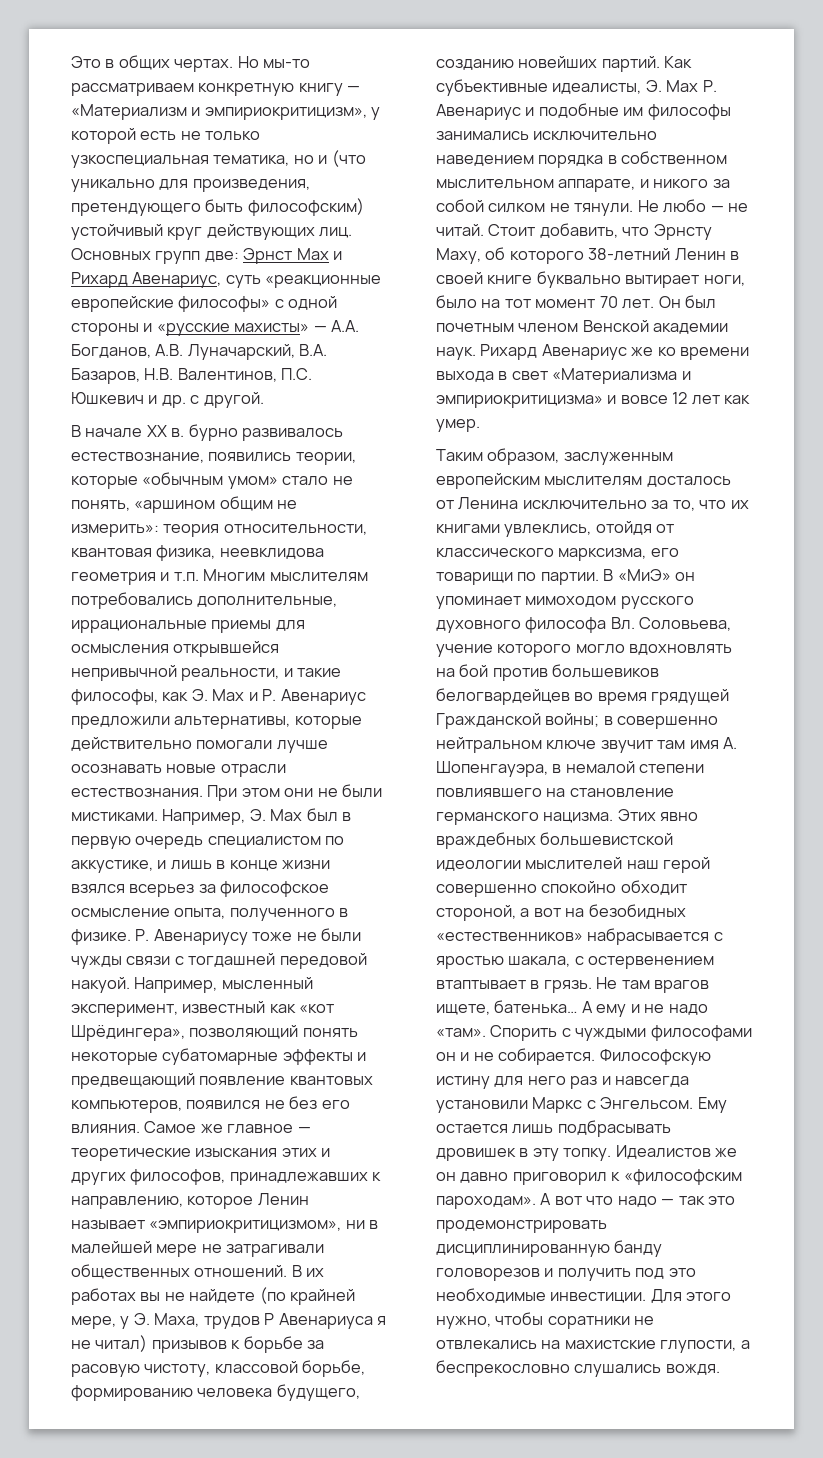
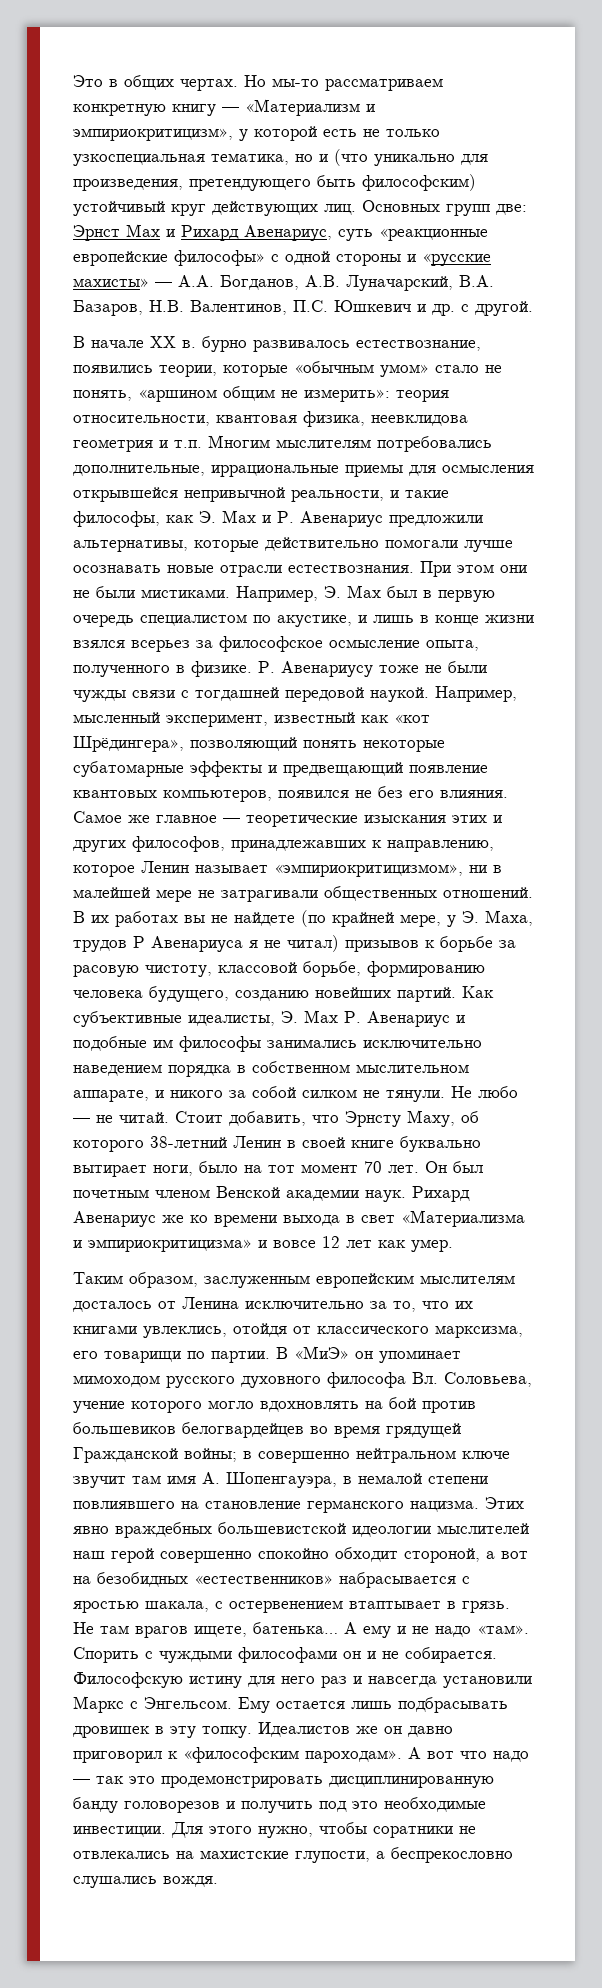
- Например, Э. Мах был в первую очередь специалистом по аккустике, и лишь в конце жизни взялся всерьез за философское осмысление опыта, полученного в физике.
+ Например, Э. Мах был в первую очередь специалистом по акустике, и лишь в конце жизни взялся всерьез за философское осмысление опыта, полученного в физике.
- Р. Авенариусу тоже не были чужды связи с тогдашней передовой накуой.
+ Р. Авенариусу тоже не были чужды связи с тогдашней передовой наукой.

